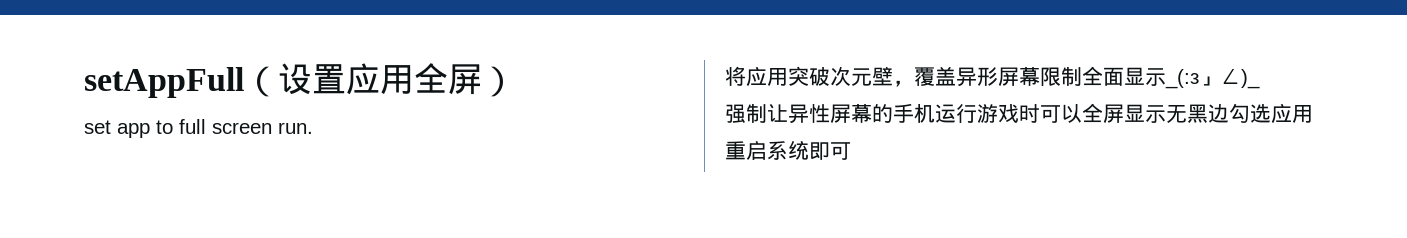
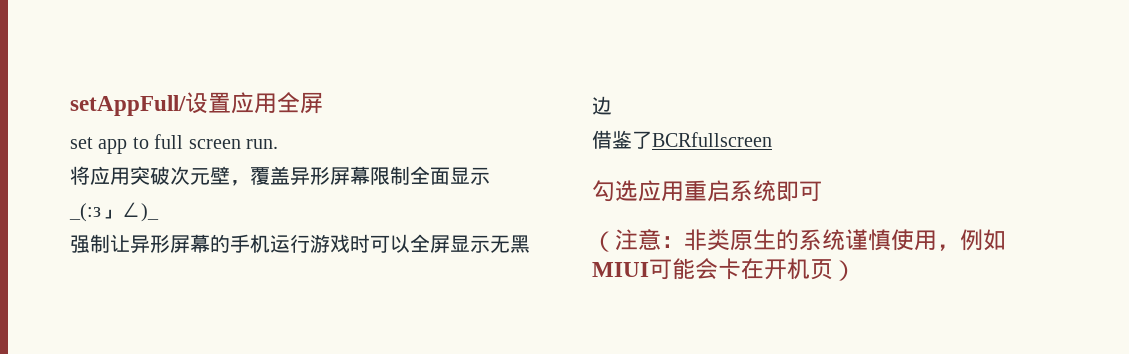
- setAppFull（设置应用全屏）
+ setAppFull/设置应用全屏
- 强制让异性屏幕的手机运行游戏时可以全屏显示无黑边勾选应用重启系统即可
+ 强制让异形屏幕的手机运行游戏时可以全屏显示无黑边
+ 借鉴了BCRfullscreen
+ 勾选应用重启系统即可
+ （注意：非类原生的系统谨慎使用，例如MIUI可能会卡在开机页）

